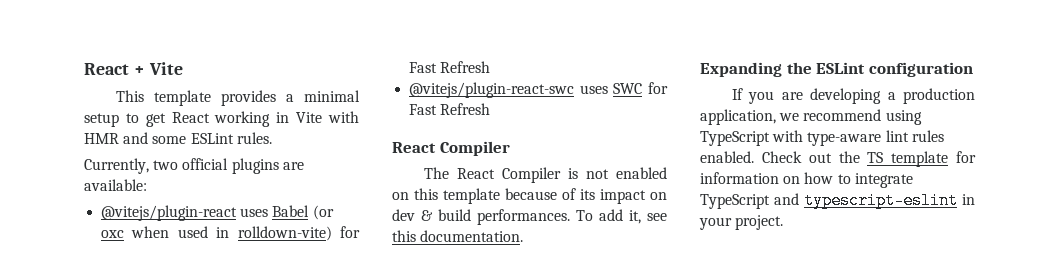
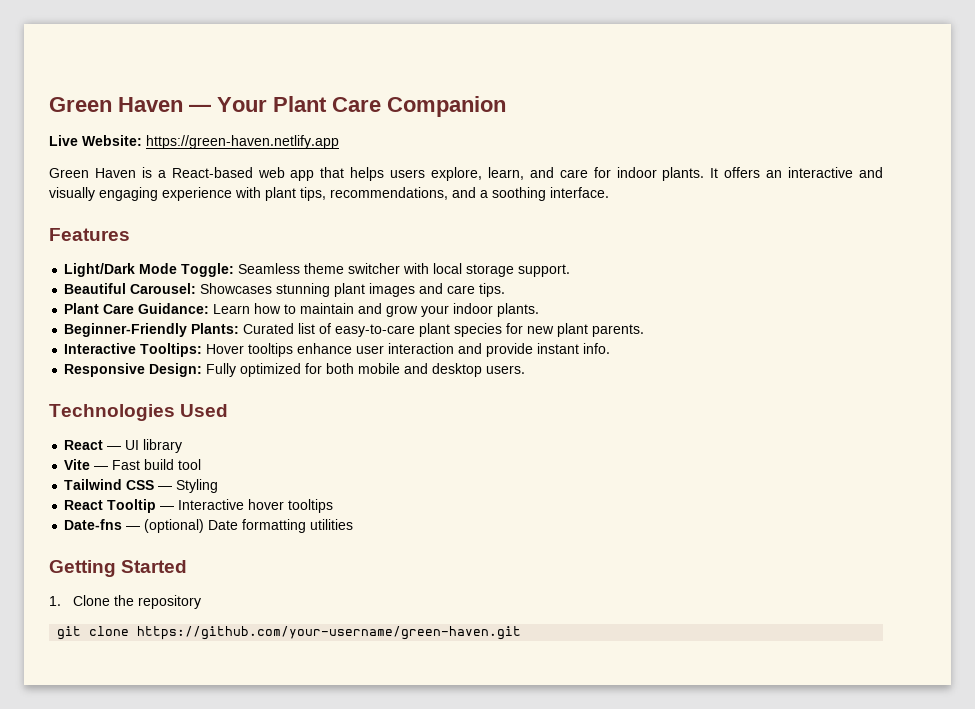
- React + Vite
- This template provides a minimal setup to get React working in Vite with HMR and some ESLint rules.
- Currently, two official plugins are available:
- @vitejs/plugin-react uses Babel (or oxc when used in rolldown-vite) for Fast Refresh
- @vitejs/plugin-react-swc uses SWC for Fast Refresh
- React Compiler
- The React Compiler is not enabled on this template because of its impact on dev & build performances. To add it, see this documentation.
- Expanding the ESLint configuration
- If you are developing a production application, we recommend using TypeScript with type-aware lint rules enabled. Check out the TS template for information on how to integrate TypeScript and typescript-eslint in your project.
+ Green Haven — Your Plant Care Companion
+ Live Website: https://green-haven.netlify.app
+ Green Haven is a React-based web app that helps users explore, learn, and care for indoor plants. It offers an interactive and visually engaging experience with plant tips, recommendations, and a soothing interface.
+ Features
+ Light/Dark Mode Toggle: Seamless theme switcher with local storage support.
+ Beautiful Carousel: Showcases stunning plant images and care tips.
+ Plant Care Guidance: Learn how to maintain and grow your indoor plants.
+ Beginner-Friendly Plants: Curated list of easy-to-care plant species for new plant parents.
+ Interactive Tooltips: Hover tooltips enhance user interaction and provide instant info.
+ Responsive Design: Fully optimized for both mobile and desktop users.
+ Technologies Used
+ React — UI library
+ Vite — Fast build tool
+ Tailwind CSS — Styling
+ React Tooltip — Interactive hover tooltips
+ Date-fns — (optional) Date formatting utilities
+ Getting Started
+ 1. Clone the repository
+ git clone https://github.com/your-username/green-haven.git

